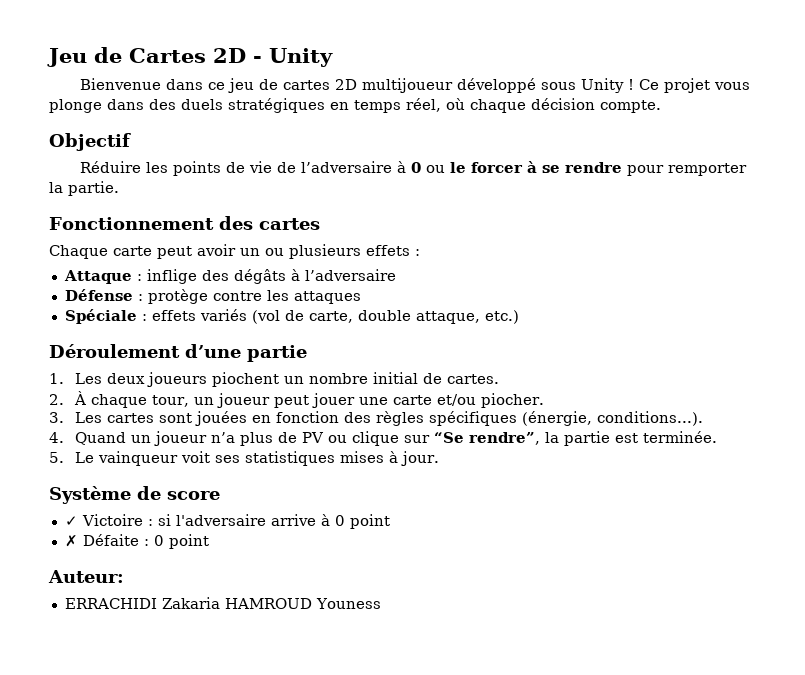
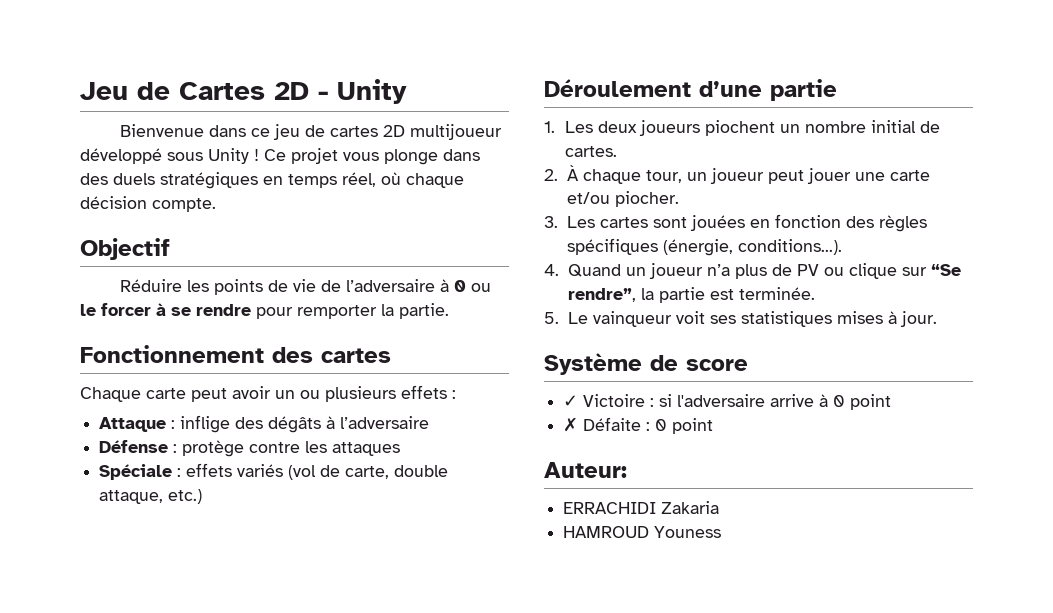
- ERRACHIDI Zakaria HAMROUD Youness
+ ERRACHIDI Zakaria
+ HAMROUD Youness

